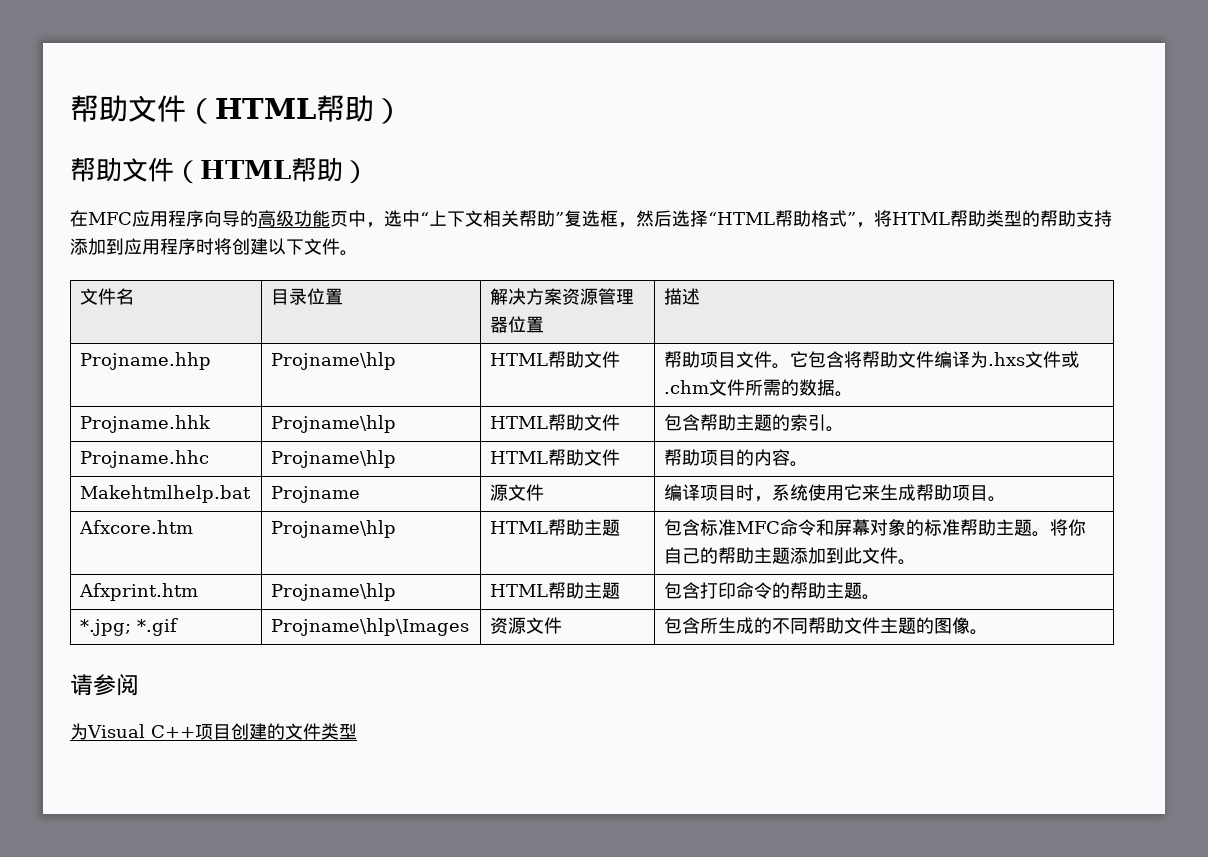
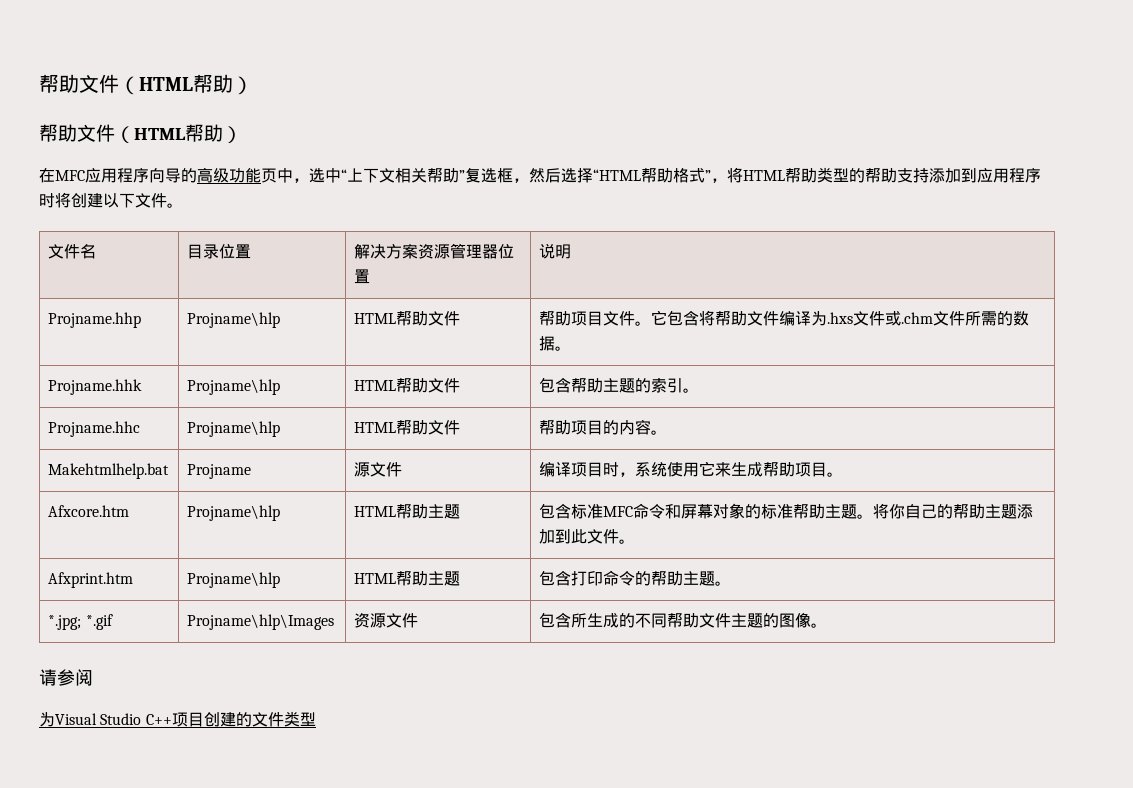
- 文件名 | 目录位置 | 解决方案资源管理器位置 | 描述
+ 文件名 | 目录位置 | 解决方案资源管理器位置 | 说明
- 为Visual C++项目创建的文件类型
+ 为Visual Studio C++项目创建的文件类型

